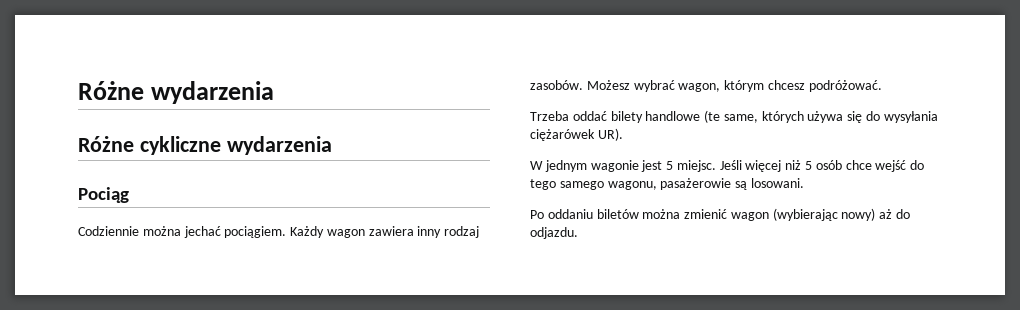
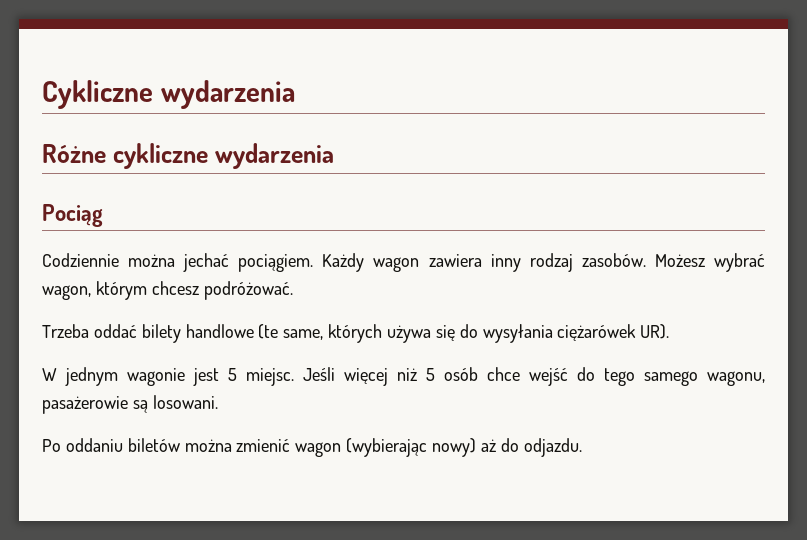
- Różne wydarzenia
+ Cykliczne wydarzenia

